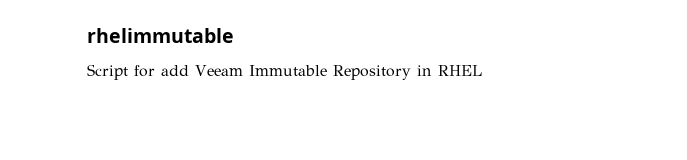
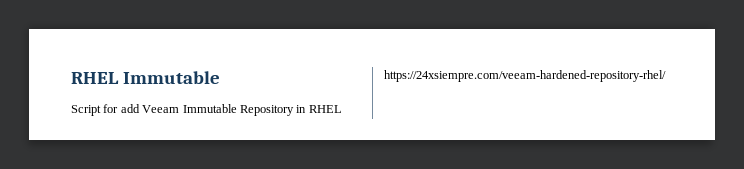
- rhelimmutable
+ RHEL Immutable
- Script for add Veeam Immutable Repository in RHEL
+ Script for add Veeam Immutable Repository in RHEL https://24xsiempre.com/veeam-hardened-repository-rhel/

